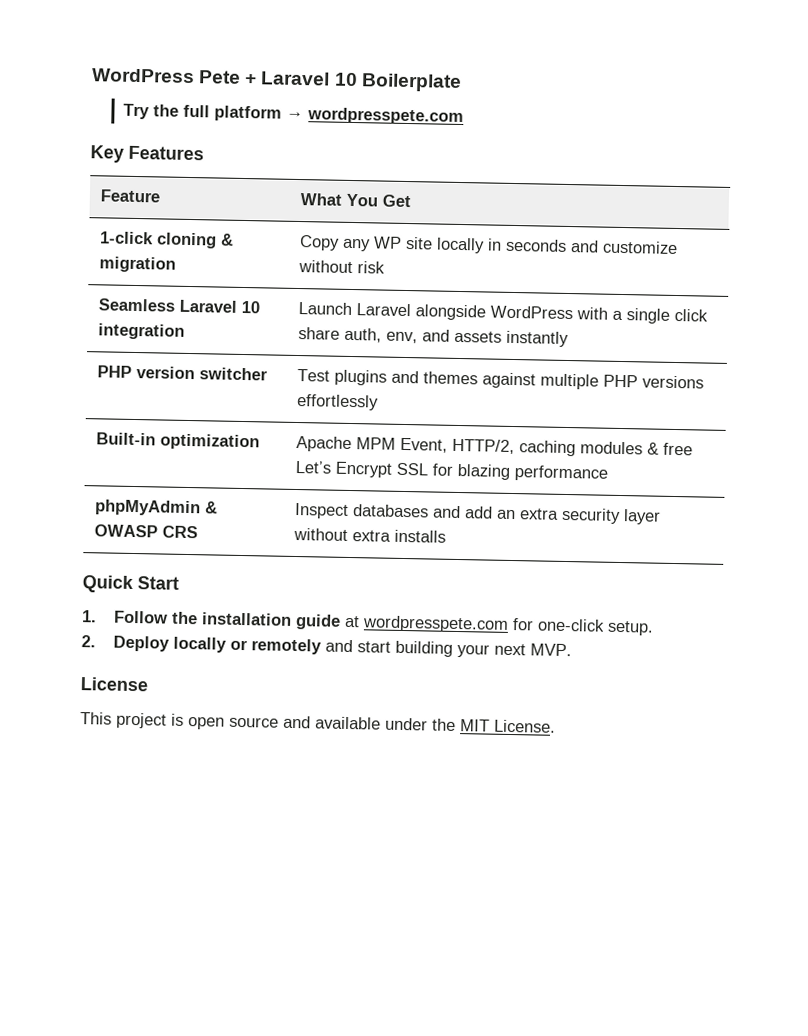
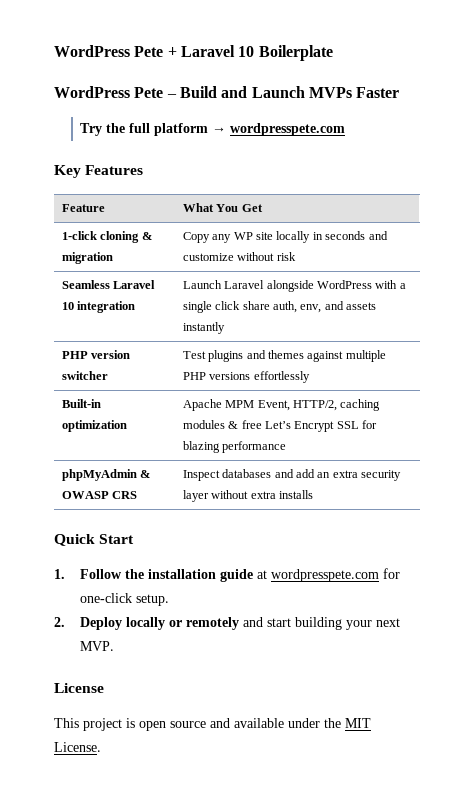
+ WordPress Pete – Build and Launch MVPs Faster

